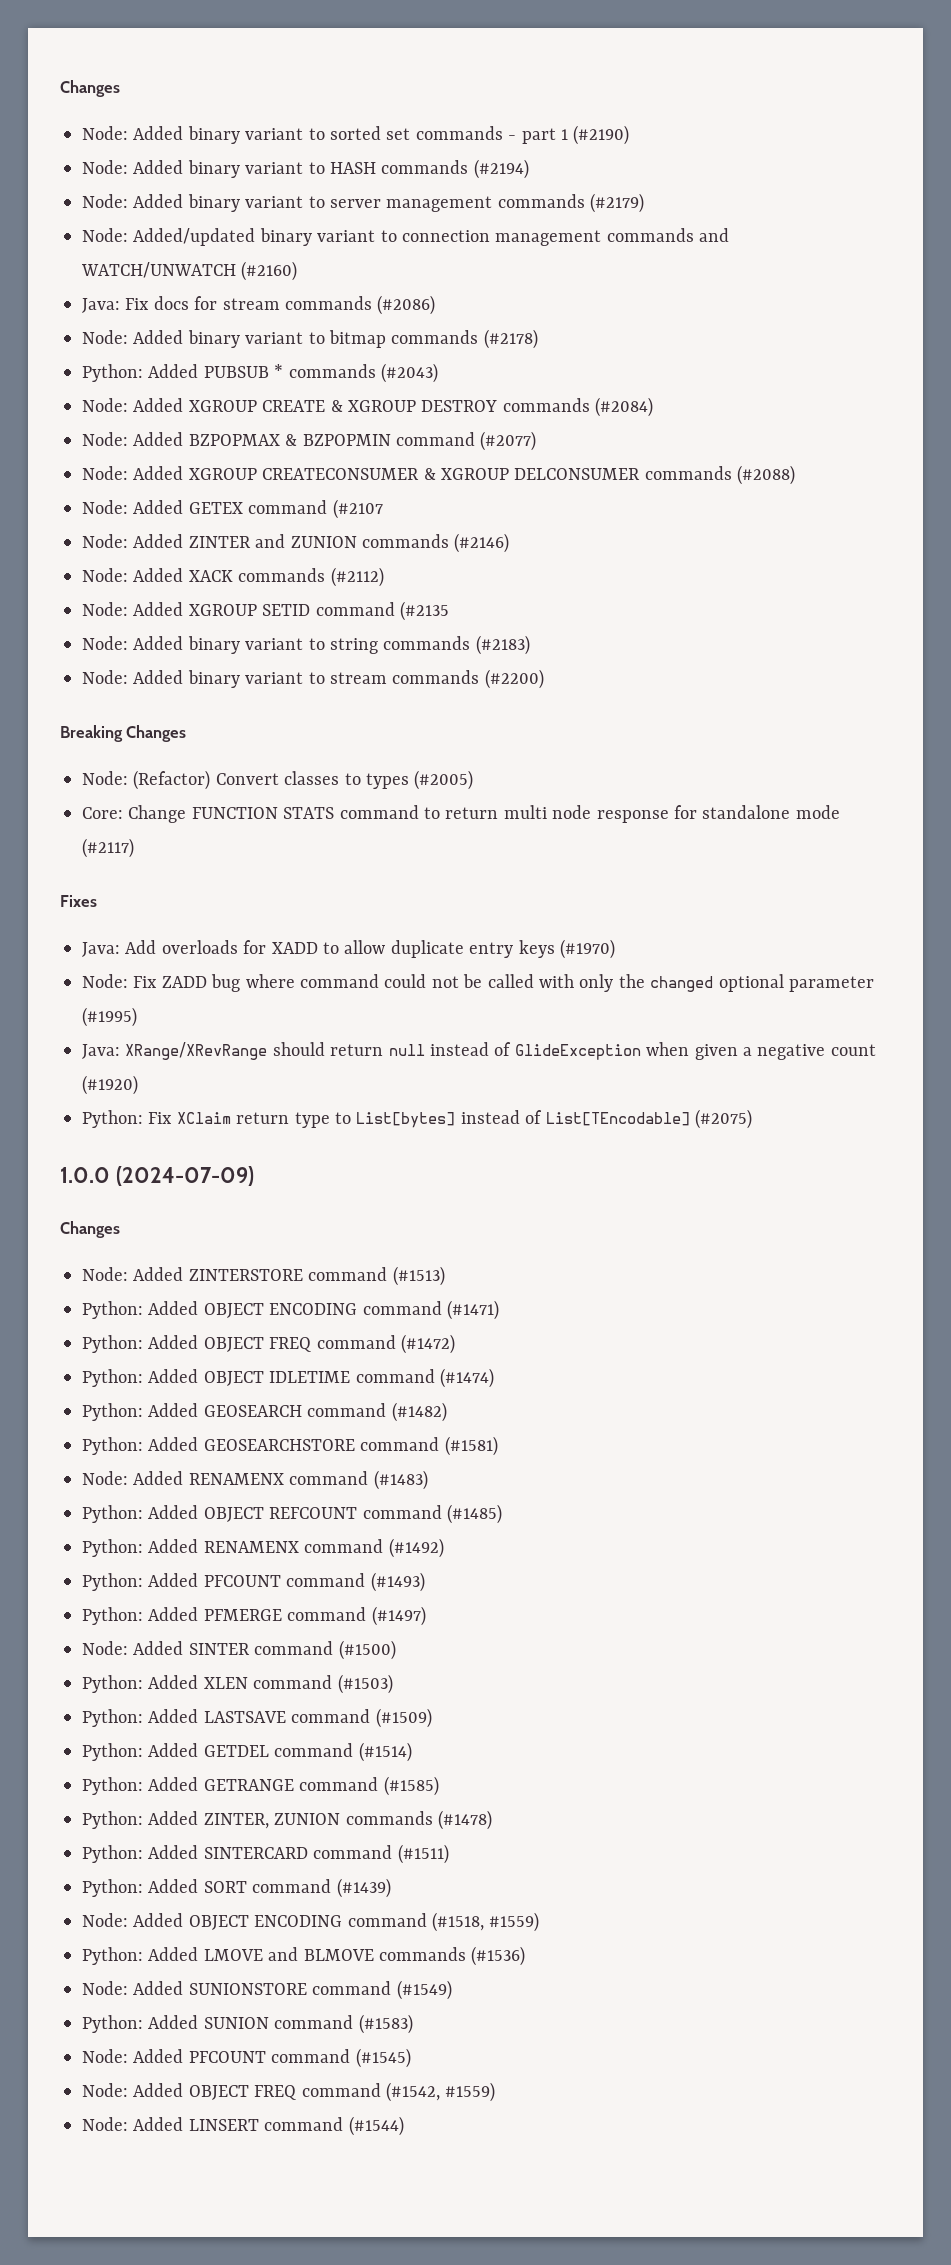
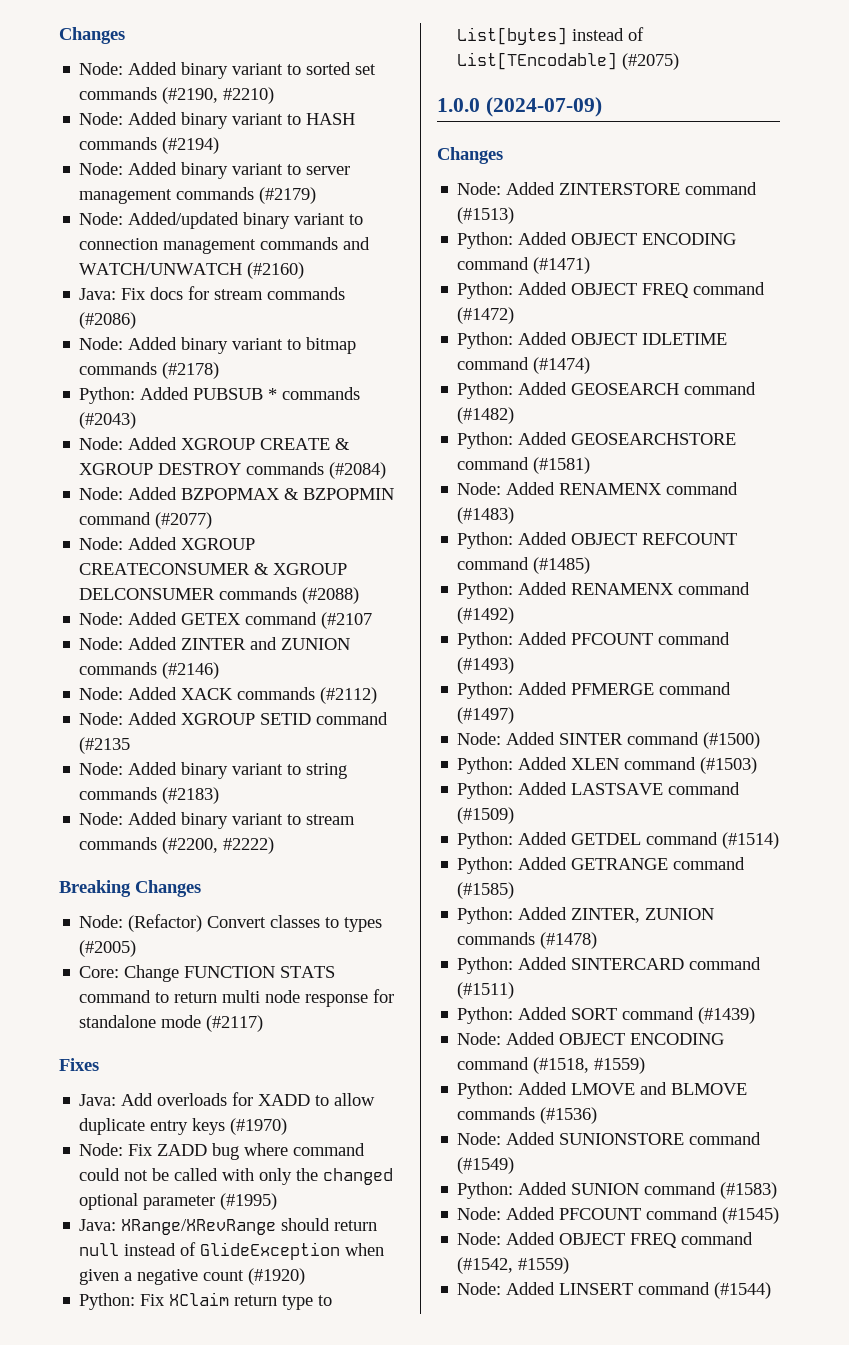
- Node: Added binary variant to sorted set commands - part 1 (#2190)
+ Node: Added binary variant to sorted set commands (#2190, #2210)
- Node: Added binary variant to stream commands (#2200)
+ Node: Added binary variant to stream commands (#2200, #2222)

